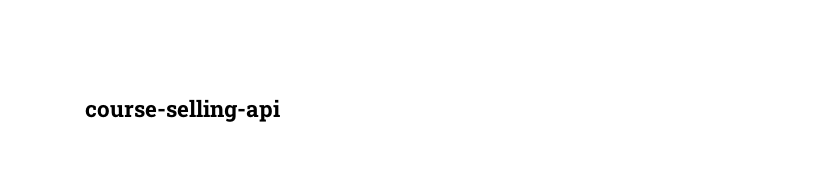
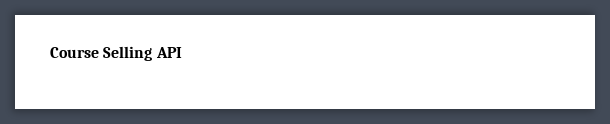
- course-selling-api
+ Course Selling API

